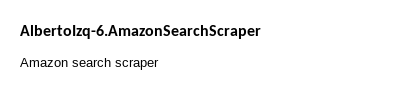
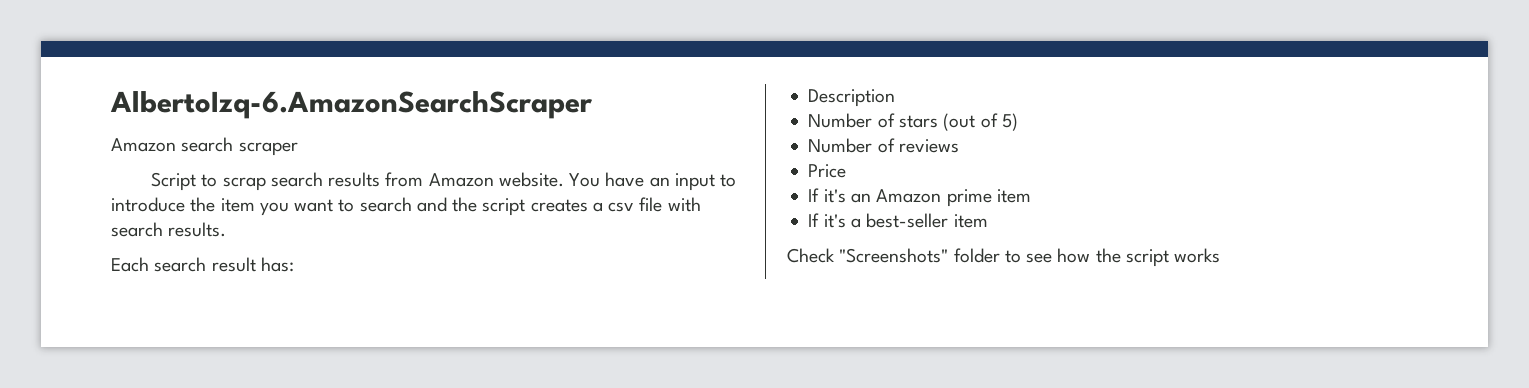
+ Script to scrap search results from Amazon website. You have an input to introduce the item you want to search and the script creates a csv file with search results.
+ Each search result has:
+ Description
+ Number of stars (out of 5)
+ Number of reviews
+ Price
+ If it's an Amazon prime item
+ If it's a best-seller item
+ Check "Screenshots" folder to see how the script works

